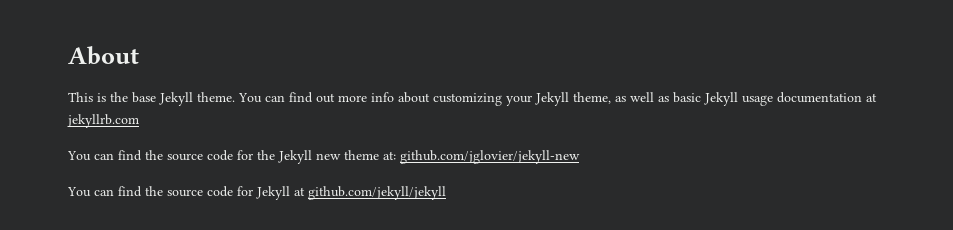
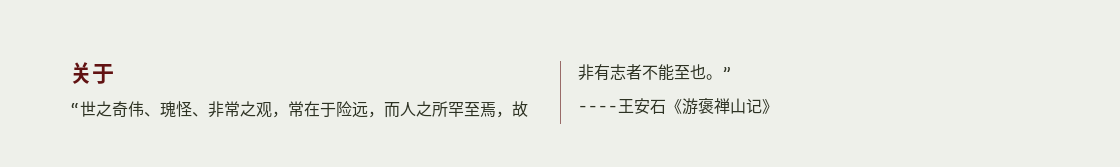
- About
- This is the base Jekyll theme. You can find out more info about customizing your Jekyll theme, as well as basic Jekyll usage documentation at jekyllrb.com
- You can find the source code for the Jekyll new theme at: github.com/jglovier/jekyll-new
- You can find the source code for Jekyll at github.com/jekyll/jekyll
+ 关于
+ “世之奇伟、瑰怪、非常之观，常在于险远，而人之所罕至焉，故非有志者不能至也。”
+ ----王安石《游褒禅山记》

